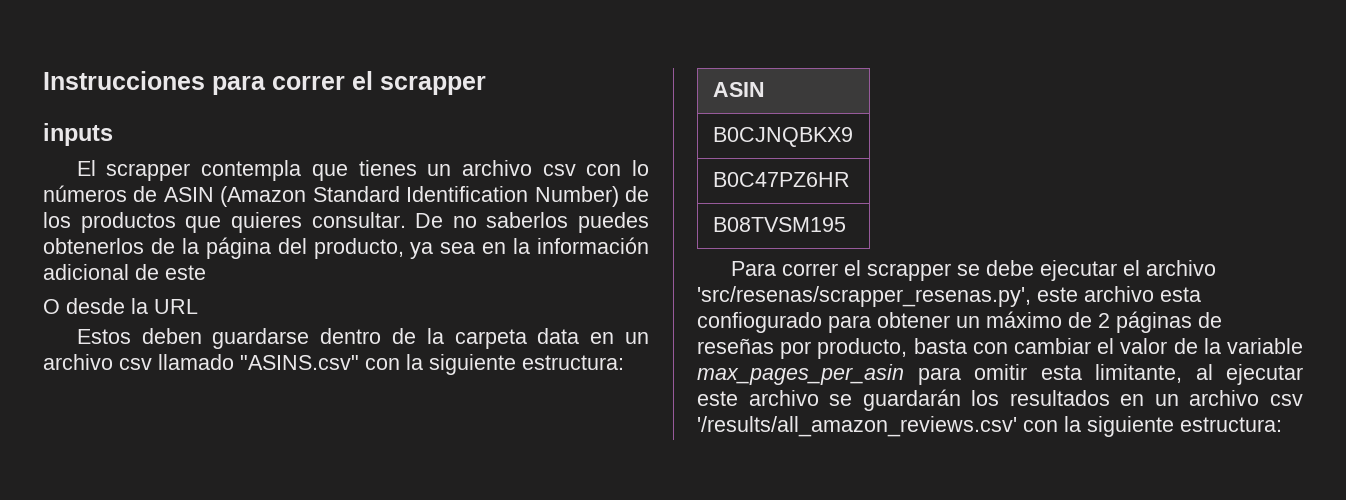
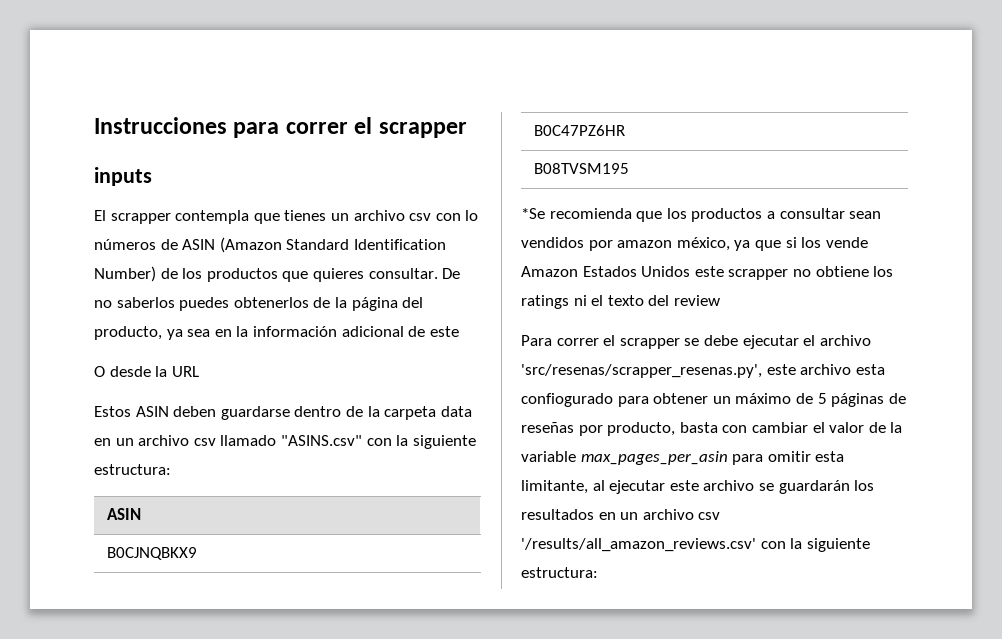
- Estos deben guardarse dentro de la carpeta data en un archivo csv llamado "ASINS.csv" con la siguiente estructura:
+ Estos ASIN deben guardarse dentro de la carpeta data en un archivo csv llamado "ASINS.csv" con la siguiente estructura:
+ *Se recomienda que los productos a consultar sean vendidos por amazon méxico, ya que si los vende Amazon Estados Unidos este scrapper no obtiene los ratings ni el texto del review
- Para correr el scrapper se debe ejecutar el archivo 'src/resenas/scrapper_resenas.py', este archivo esta confiogurado para obtener un máximo de 2 páginas de reseñas por producto, basta con cambiar el valor de la variable max_pages_per_asin para omitir esta limitante, al ejecutar este archivo se guardarán los resultados en un archivo csv '/results/all_amazon_reviews.csv' con la siguiente estructura:
+ Para correr el scrapper se debe ejecutar el archivo 'src/resenas/scrapper_resenas.py', este archivo esta confiogurado para obtener un máximo de 5 páginas de reseñas por producto, basta con cambiar el valor de la variable max_pages_per_asin para omitir esta limitante, al ejecutar este archivo se guardarán los resultados en un archivo csv '/results/all_amazon_reviews.csv' con la siguiente estructura:

